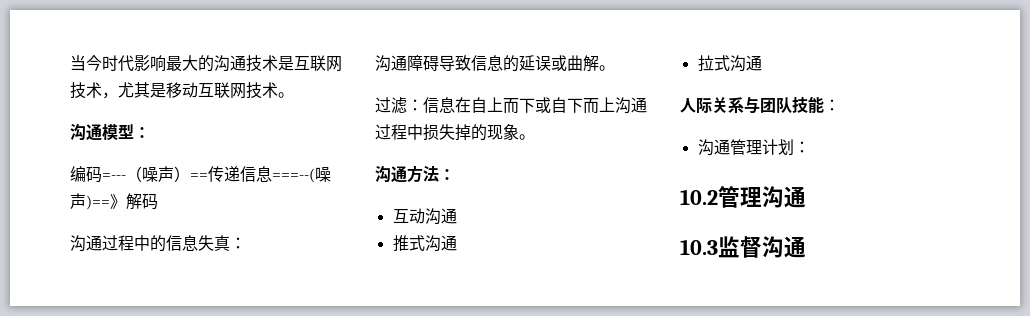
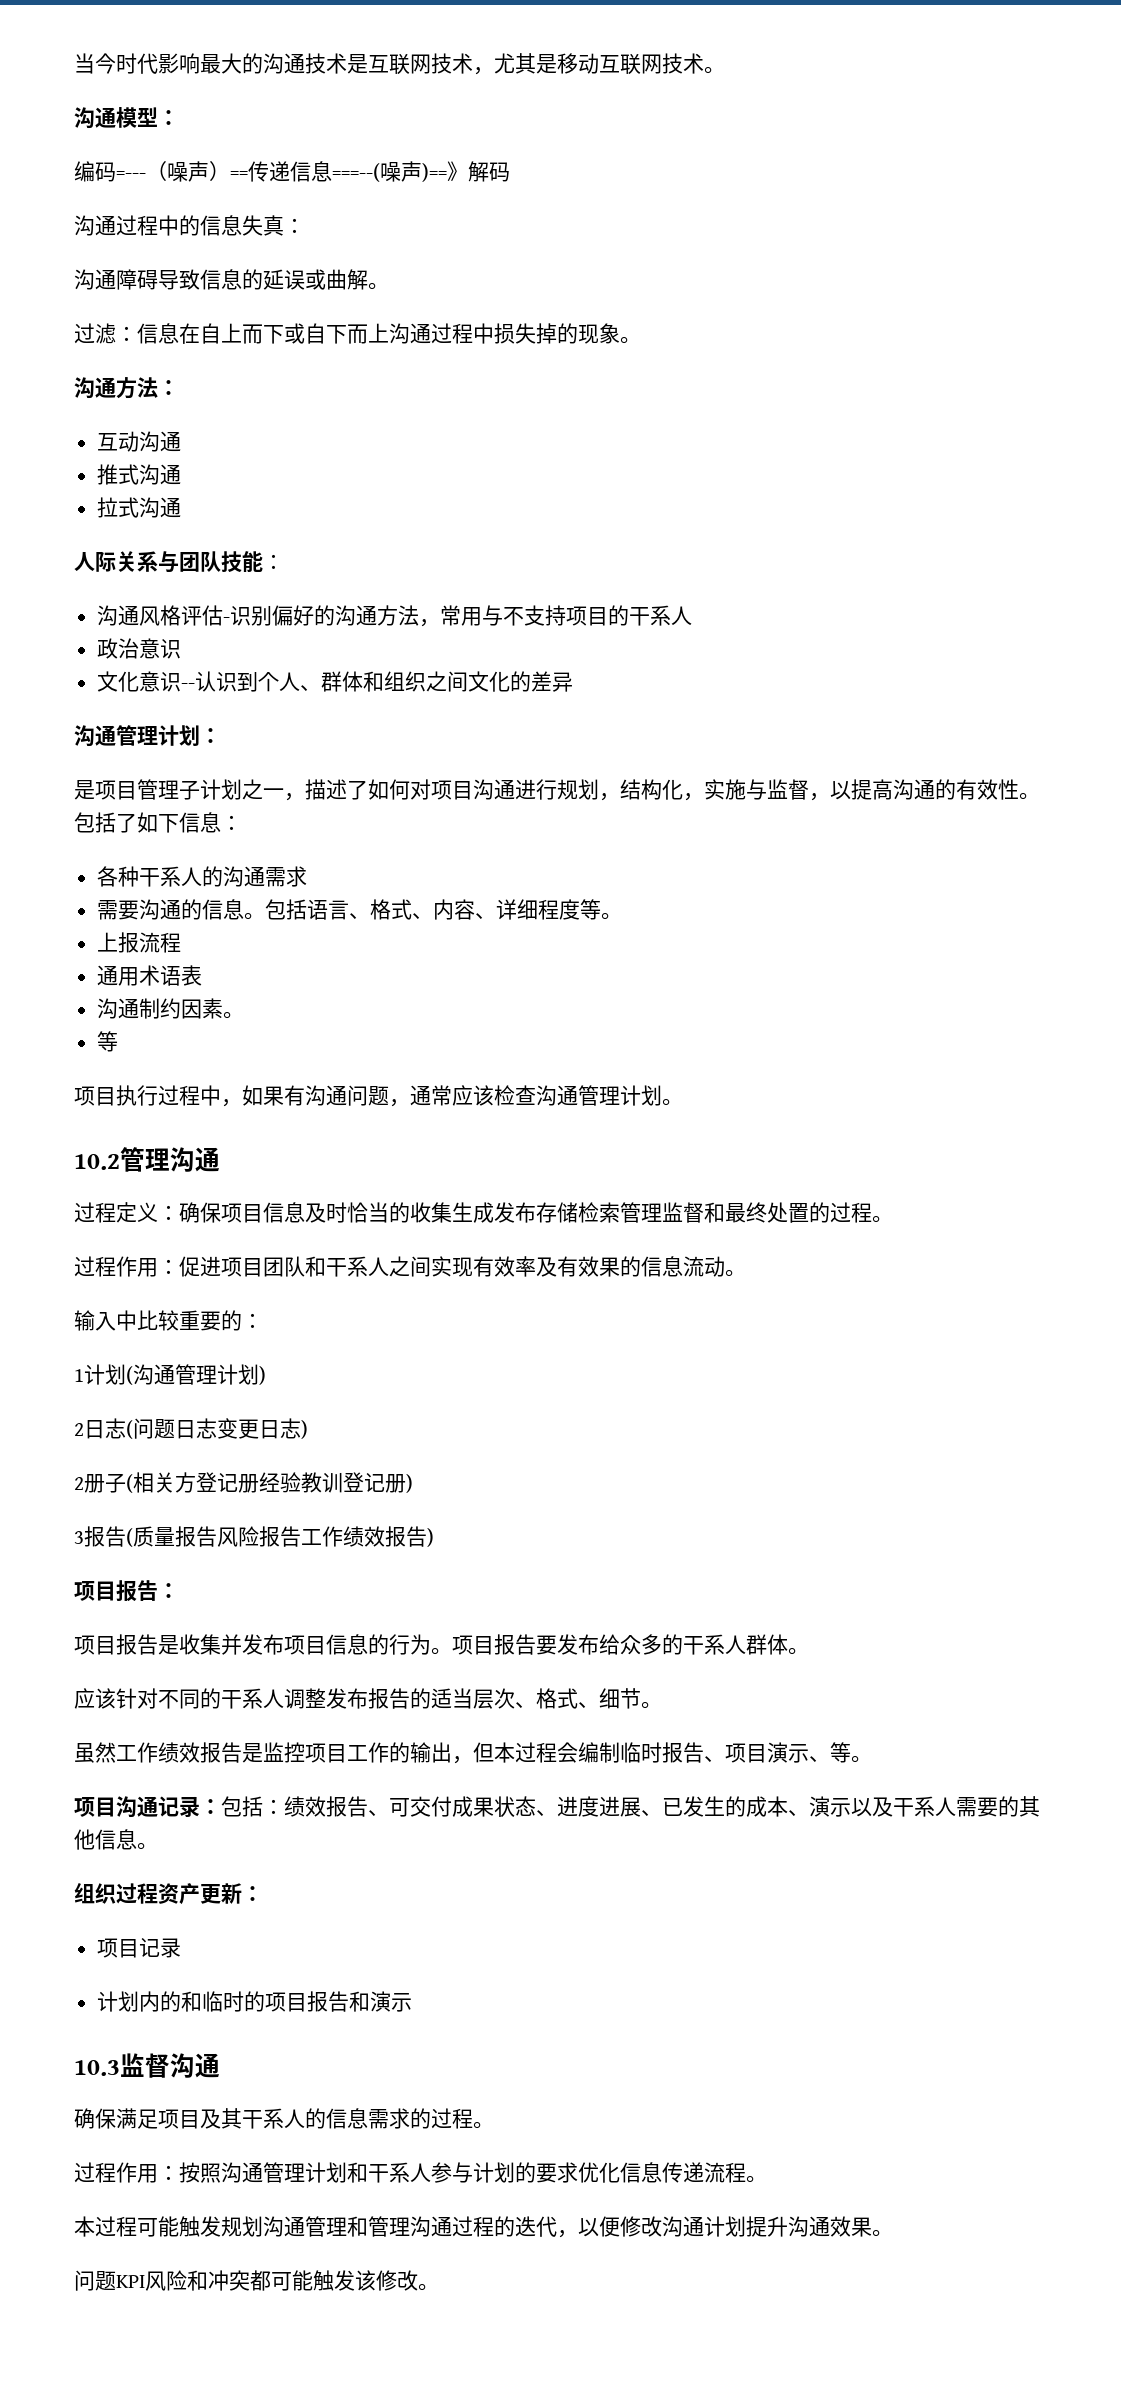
+ 沟通风格评估-识别偏好的沟通方法，常用与不支持项目的干系人
+ 政治意识
+ 文化意识--认识到个人、群体和组织之间文化的差异
  沟通管理计划：
+ 是项目管理子计划之一，描述了如何对项目沟通进行规划，结构化，实施与监督，以提高沟通的有效性。包括了如下信息：
+ 各种干系人的沟通需求
+ 需要沟通的信息。包括语言、格式、内容、详细程度等。
+ 上报流程
+ 通用术语表
+ 沟通制约因素。
+ 等
+ 项目执行过程中，如果有沟通问题，通常应该检查沟通管理计划。
  10.2管理沟通
+ 过程定义：确保项目信息及时恰当的收集生成发布存储检索管理监督和最终处置的过程。
+ 过程作用：促进项目团队和干系人之间实现有效率及有效果的信息流动。
+ 输入中比较重要的：
+ 1计划(沟通管理计划)
+ 2日志(问题日志变更日志)
+ 2册子(相关方登记册经验教训登记册)
+ 3报告(质量报告风险报告工作绩效报告)
+ 项目报告：
+ 项目报告是收集并发布项目信息的行为。项目报告要发布给众多的干系人群体。
+ 应该针对不同的干系人调整发布报告的适当层次、格式、细节。
+ 虽然工作绩效报告是监控项目工作的输出，但本过程会编制临时报告、项目演示、等。
+ 项目沟通记录：包括：绩效报告、可交付成果状态、进度进展、已发生的成本、演示以及干系人需要的其他信息。
+ 组织过程资产更新：
+ 项目记录
+ 计划内的和临时的项目报告和演示
  10.3监督沟通
+ 确保满足项目及其干系人的信息需求的过程。
+ 过程作用：按照沟通管理计划和干系人参与计划的要求优化信息传递流程。
+ 本过程可能触发规划沟通管理和管理沟通过程的迭代，以便修改沟通计划提升沟通效果。
+ 问题KPI风险和冲突都可能触发该修改。

